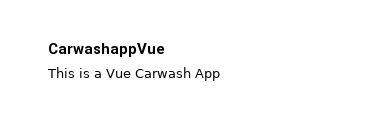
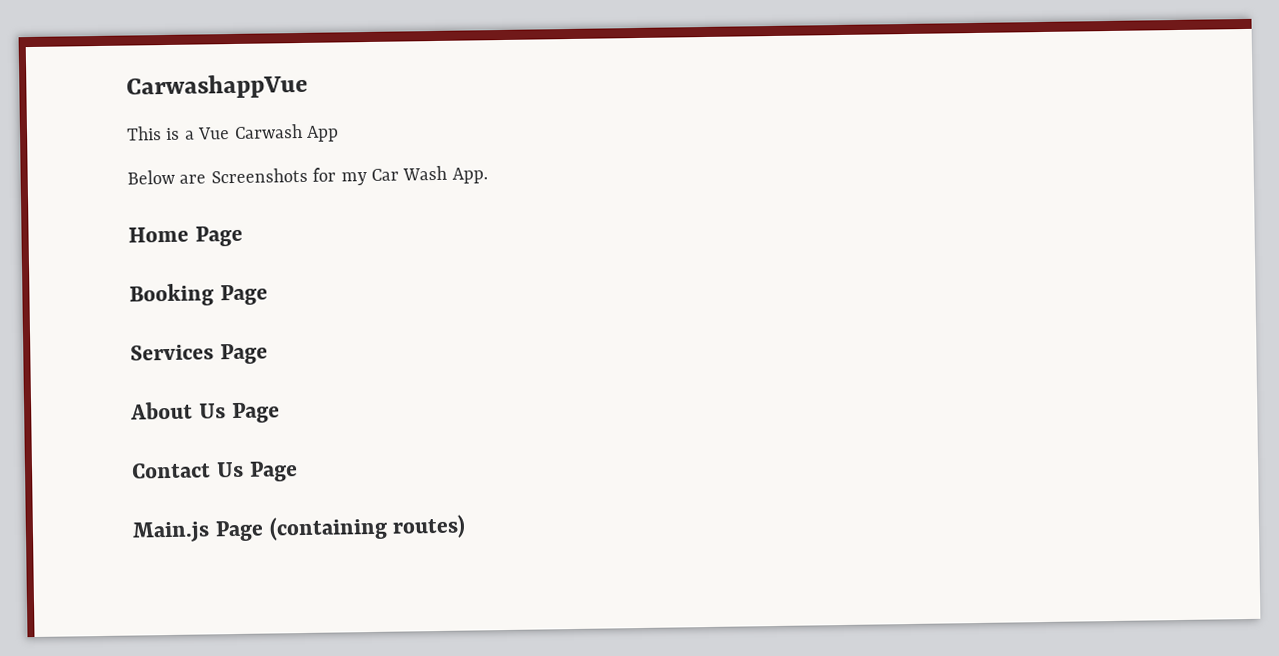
+ Below are Screenshots for my Car Wash App.
+ Home Page
+ Booking Page
+ Services Page
+ About Us Page
+ Contact Us Page
+ Main.js Page (containing routes)

